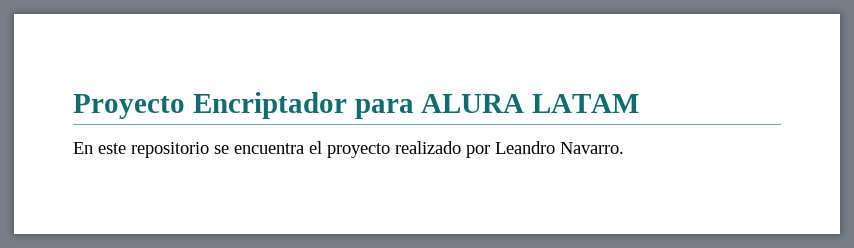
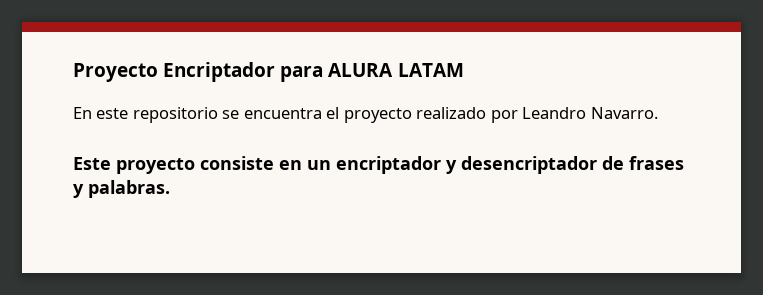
+ Este proyecto consiste en un encriptador y desencriptador de frases y palabras.

